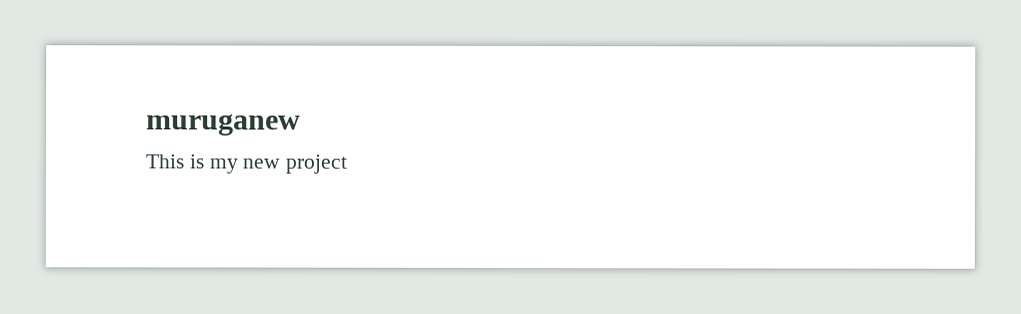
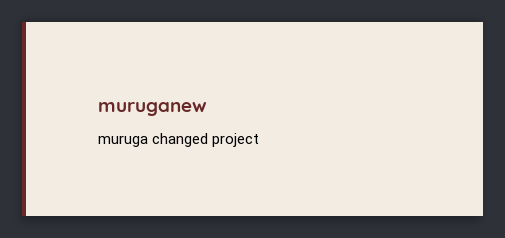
- This is my new project
+ muruga changed project

